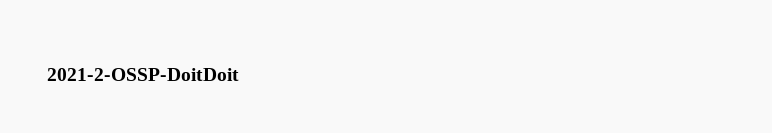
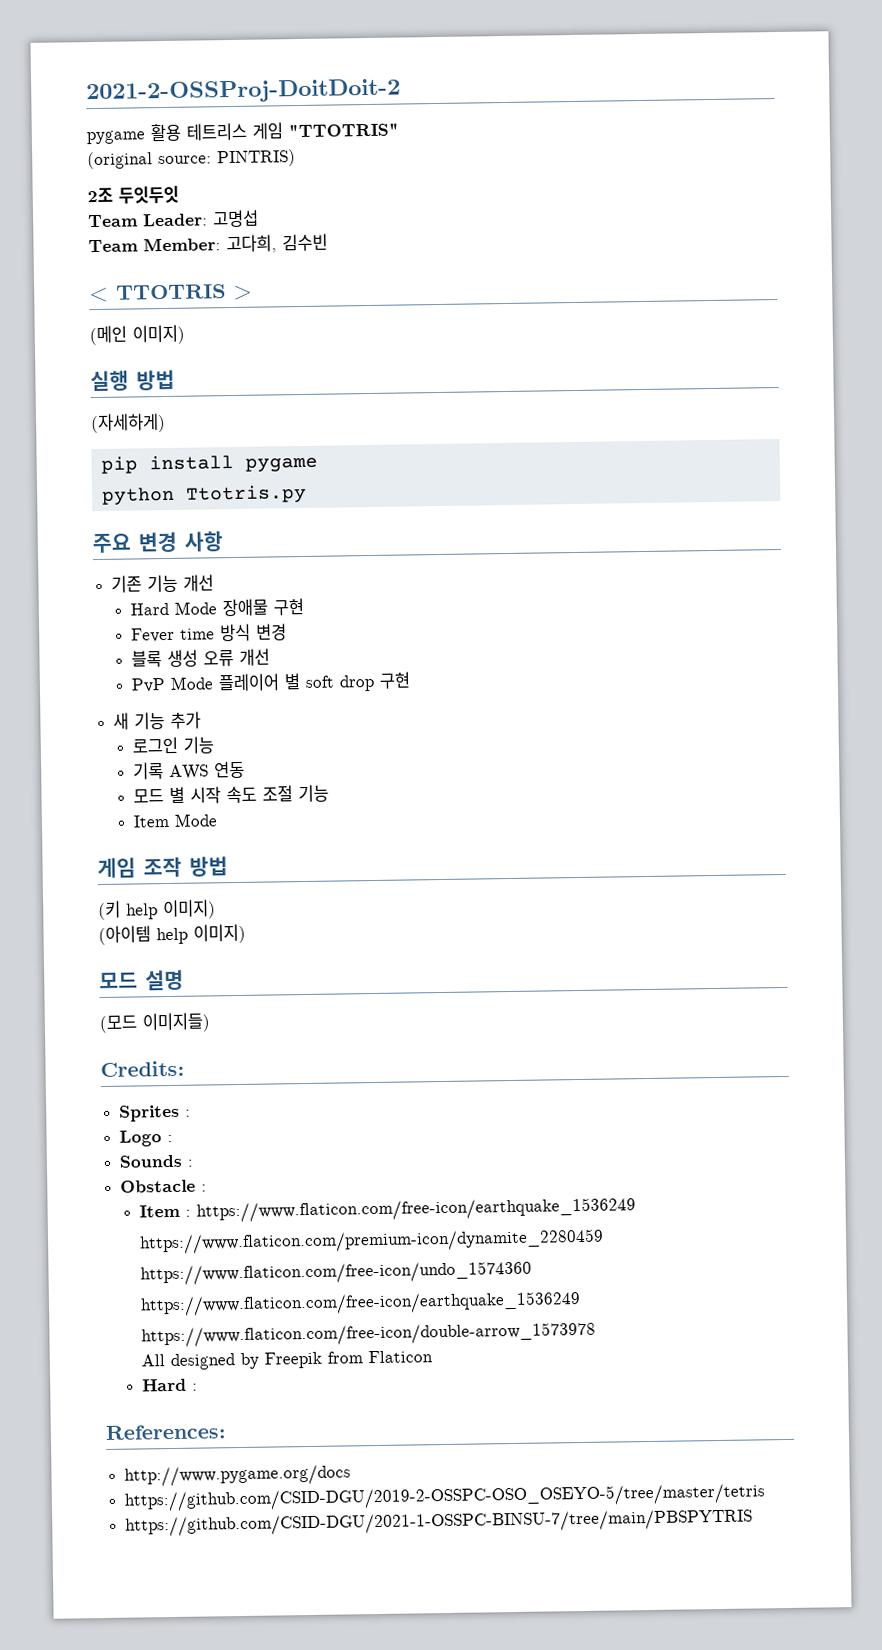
- 2021-2-OSSP-DoitDoit
+ 2021-2-OSSProj-DoitDoit-2
+ pygame 활용 테트리스 게임 "TTOTRIS"
+ (original source: PINTRIS)
+ 2조 두잇두잇
+ Team Leader: 고명섭
+ Team Member: 고다희, 김수빈
+ < TTOTRIS >
+ (메인 이미지)
+ 실행 방법
+ (자세하게)
+ pip install pygame
+ python Ttotris.py
+ 주요 변경 사항
+ 기존 기능 개선
+ Hard Mode 장애물 구현
+ Fever time 방식 변경
+ 블록 생성 오류 개선
+ PvP Mode 플레이어 별 soft drop 구현
+ 새 기능 추가
+ 로그인 기능
+ 기록 AWS 연동
+ 모드 별 시작 속도 조절 기능
+ Item Mode
+ 게임 조작 방법
+ (키 help 이미지)
+ (아이템 help 이미지)
+ 모드 설명
+ (모드 이미지들)
+ Credits:
+ Sprites :
+ Logo :
+ Sounds :
+ Obstacle :
+ Item : https://www.flaticon.com/free-icon/earthquake_1536249
+ https://www.flaticon.com/premium-icon/dynamite_2280459
+ https://www.flaticon.com/free-icon/undo_1574360
+ https://www.flaticon.com/free-icon/earthquake_1536249
+ https://www.flaticon.com/free-icon/double-arrow_1573978
+ All designed by Freepik from Flaticon
+ Hard :
+ References:
+ http://www.pygame.org/docs
+ https://github.com/CSID-DGU/2019-2-OSSPC-OSO_OSEYO-5/tree/master/tetris
+ https://github.com/CSID-DGU/2021-1-OSSPC-BINSU-7/tree/main/PBSPYTRIS

